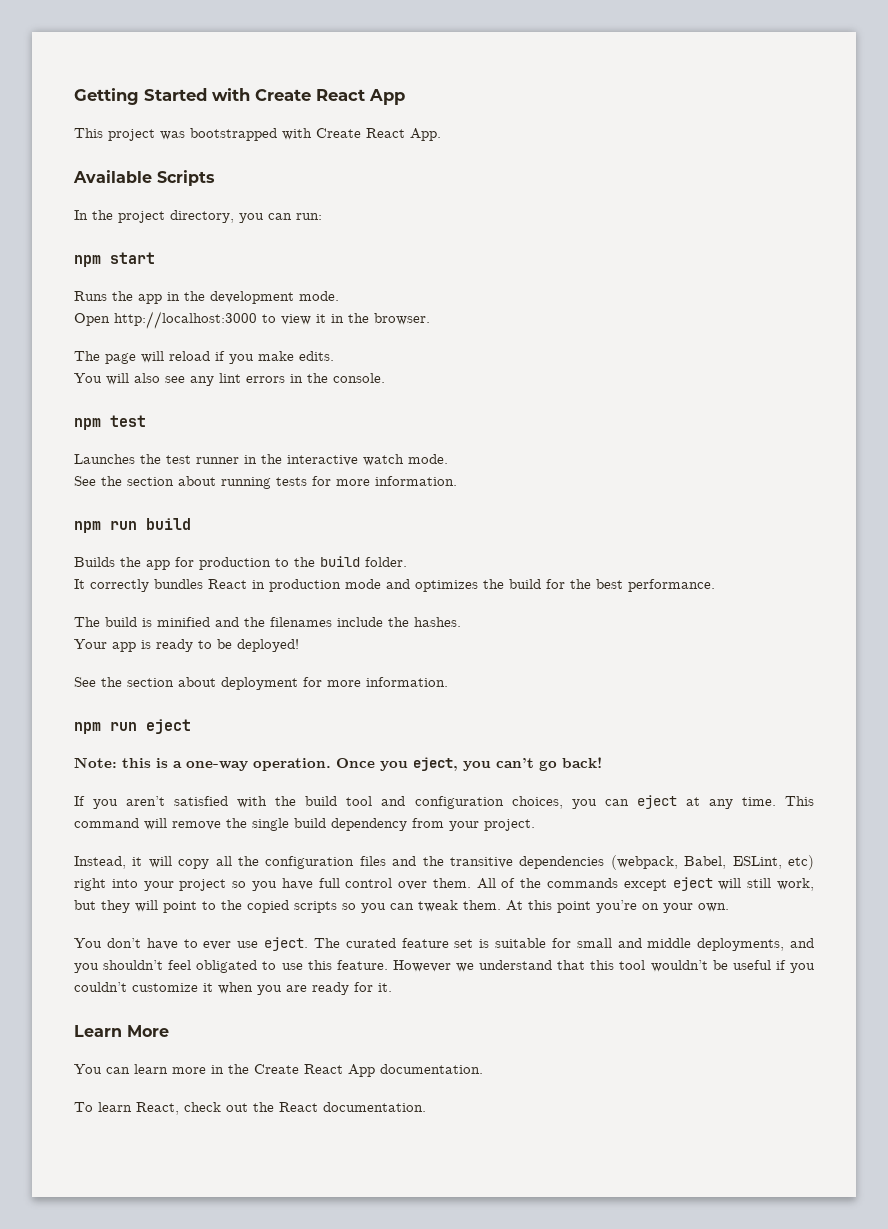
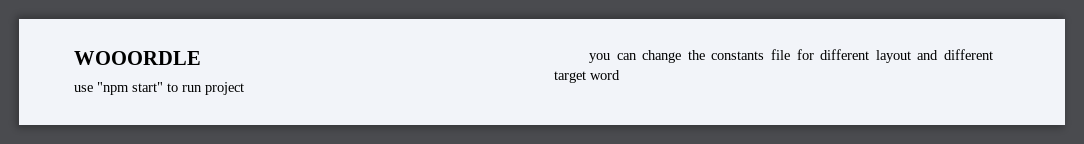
- Getting Started with Create React App
- This project was bootstrapped with Create React App.
- Available Scripts
- In the project directory, you can run:
- npm start
- Runs the app in the development mode.
- Open http://localhost:3000 to view it in the browser.
- The page will reload if you make edits.
- You will also see any lint errors in the console.
- npm test
- Launches the test runner in the interactive watch mode.
- See the section about running tests for more information.
- npm run build
- Builds the app for production to the build folder.
- It correctly bundles React in production mode and optimizes the build for the best performance.
- The build is minified and the filenames include the hashes.
- Your app is ready to be deployed!
- See the section about deployment for more information.
- npm run eject
- Note: this is a one-way operation. Once you eject, you can’t go back!
- If you aren’t satisfied with the build tool and configuration choices, you can eject at any time. This command will remove the single build dependency from your project.
- Instead, it will copy all the configuration files and the transitive dependencies (webpack, Babel, ESLint, etc) right into your project so you have full control over them. All of the commands except eject will still work, but they will point to the copied scripts so you can tweak them. At this point you’re on your own.
- You don’t have to ever use eject. The curated feature set is suitable for small and middle deployments, and you shouldn’t feel obligated to use this feature. However we understand that this tool wouldn’t be useful if you couldn’t customize it when you are ready for it.
- Learn More
- You can learn more in the Create React App documentation.
- To learn React, check out the React documentation.
+ WOOORDLE
+ use "npm start" to run project
+ you can change the constants file for different layout and different target word

